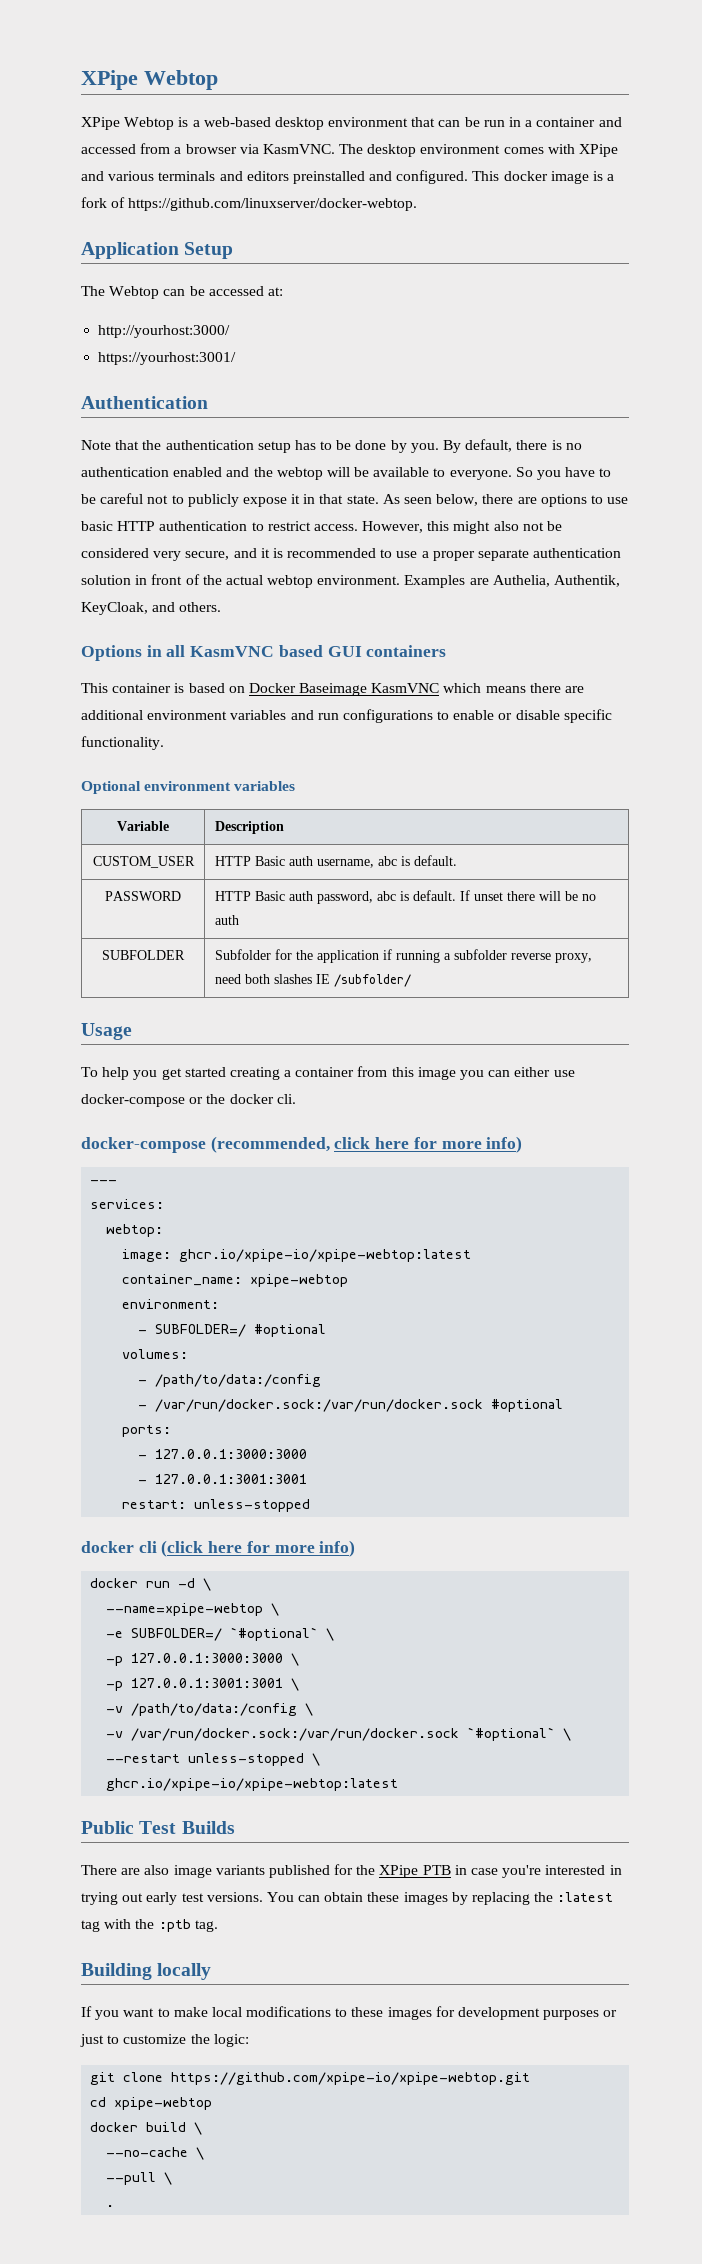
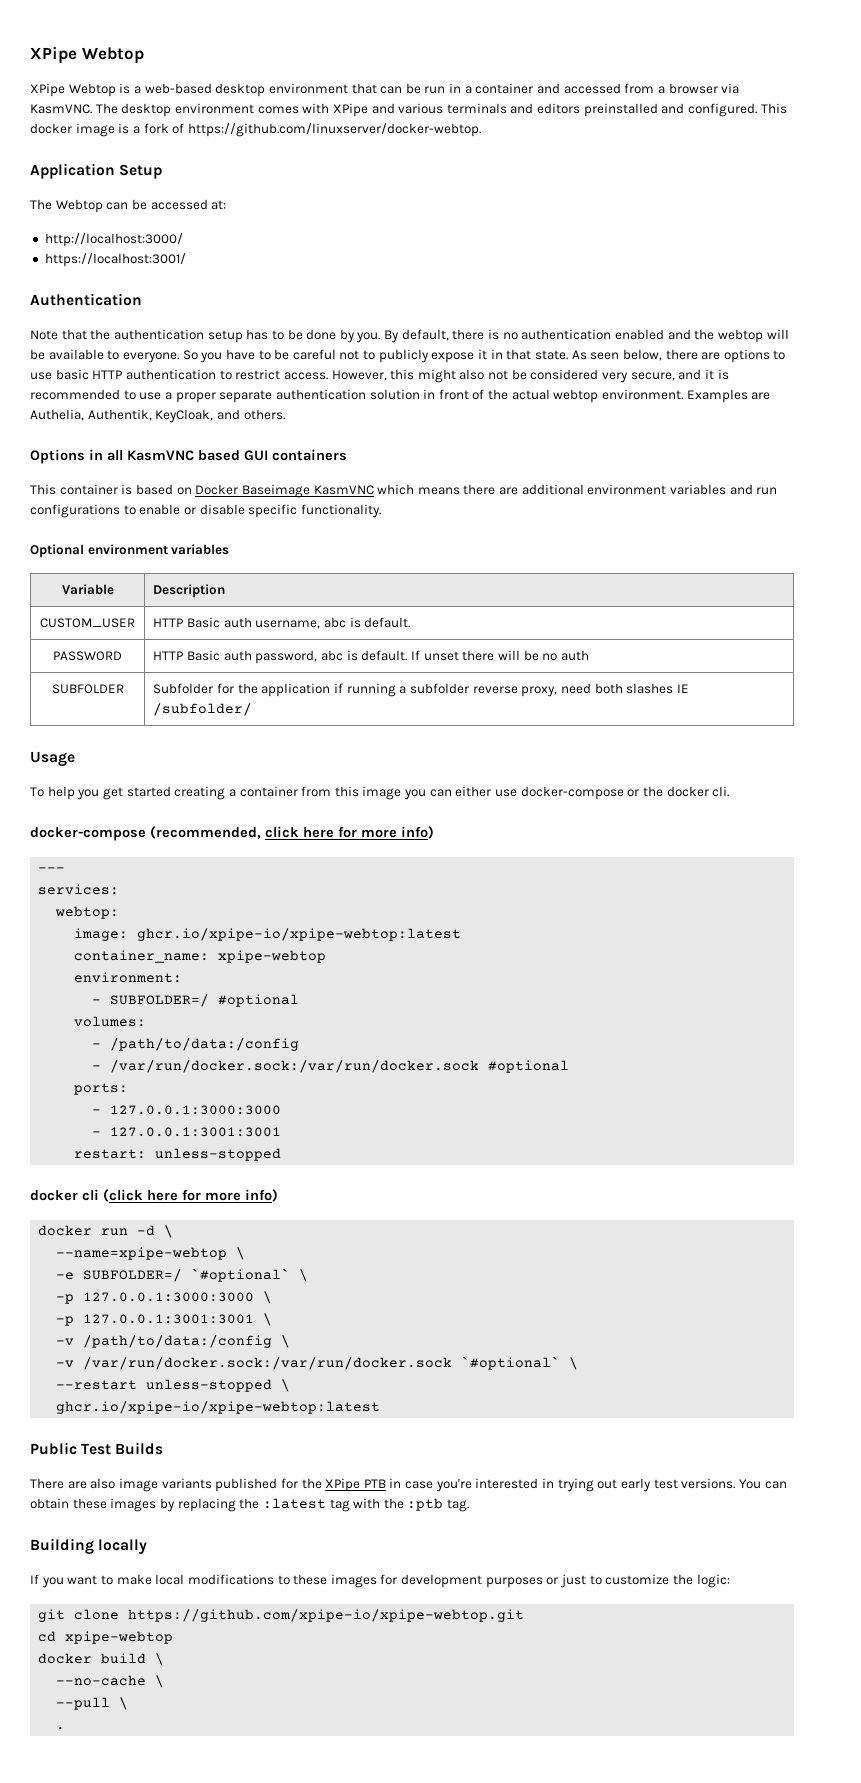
- http://yourhost:3000/
- https://yourhost:3001/
+ http://localhost:3000/
+ https://localhost:3001/

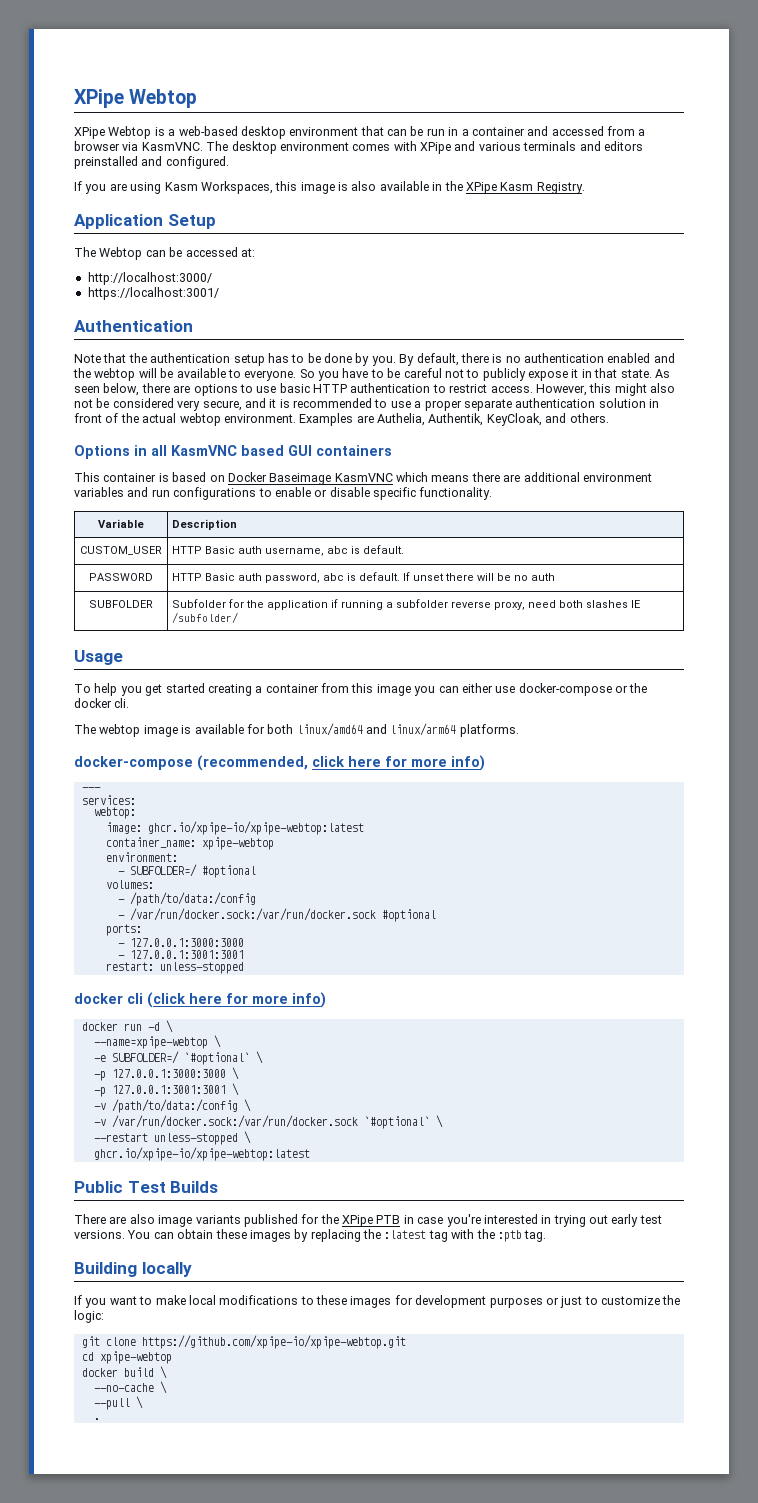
- The desktop environment comes with XPipe and various terminals and editors preinstalled and configured. This docker image is a fork of https://github.com/linuxserver/docker-webtop.
+ The desktop environment comes with XPipe and various terminals and editors preinstalled and configured.
+ If you are using Kasm Workspaces, this image is also available in the XPipe Kasm Registry.
- Optional environment variables
+ The webtop image is available for both linux/amd64 and linux/arm64 platforms.

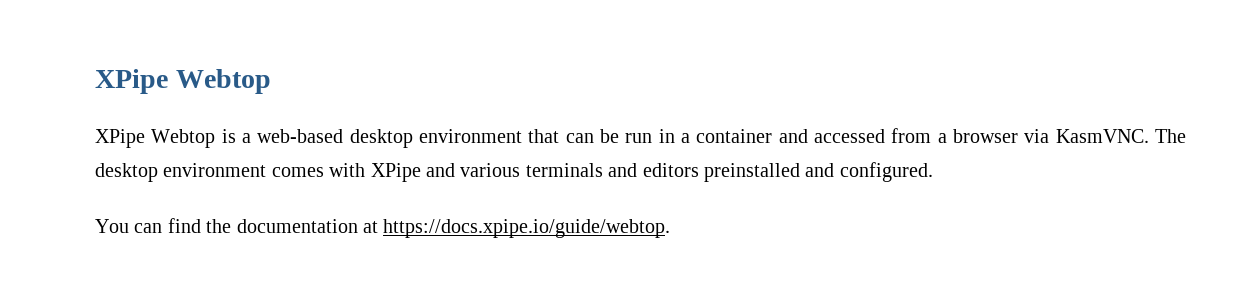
- If you are using Kasm Workspaces, this image is also available in the XPipe Kasm Registry.
- Application Setup
- The Webtop can be accessed at:
- http://localhost:3000/
- https://localhost:3001/
- Authentication
- Note that the authentication setup has to be done by you. By default, there is no authentication enabled and the webtop will be available to everyone. So you have to be careful not to publicly expose it in that state. As seen below, there are options to use basic HTTP authentication to restrict access. However, this might also not be considered very secure, and it is recommended to use a proper separate authentication solution in front of the actual webtop environment. Examples are Authelia, Authentik, KeyCloak, and others.
- Options in all KasmVNC based GUI containers
- This container is based on Docker Baseimage KasmVNC which means there are additional environment variables and run configurations to enable or disable specific functionality.
- Variable | Description
- CUSTOM_USER | HTTP Basic auth username, abc is default.
- PASSWORD | HTTP Basic auth password, abc is default. If unset there will be no auth
- SUBFOLDER | Subfolder for the application if running a subfolder reverse proxy, need both slashes IE /subfolder/
- Usage
- To help you get started creating a container from this image you can either use docker-compose or the docker cli.
- The webtop image is available for both linux/amd64 and linux/arm64 platforms.
- docker-compose (recommended, click here for more info)
- ---
- services:
- webtop:
- image: ghcr.io/xpipe-io/xpipe-webtop:latest
- container_name: xpipe-webtop
- environment:
- - SUBFOLDER=/ #optional
- volumes:
- - /path/to/data:/config
- - /var/run/docker.sock:/var/run/docker.sock #optional
- ports:
- - 127.0.0.1:3000:3000
- - 127.0.0.1:3001:3001
- restart: unless-stopped
- docker cli (click here for more info)
- docker run -d \
- --name=xpipe-webtop \
- -e SUBFOLDER=/ `#optional` \
- -p 127.0.0.1:3000:3000 \
- -p 127.0.0.1:3001:3001 \
- -v /path/to/data:/config \
- -v /var/run/docker.sock:/var/run/docker.sock `#optional` \
- --restart unless-stopped \
- ghcr.io/xpipe-io/xpipe-webtop:latest
- Public Test Builds
- There are also image variants published for the XPipe PTB in case you're interested in trying out early test versions. You can obtain these images by replacing the :latest tag with the :ptb tag.
- Building locally
- If you want to make local modifications to these images for development purposes or just to customize the logic:
- git clone https://github.com/xpipe-io/xpipe-webtop.git
- cd xpipe-webtop
- docker build \
- --no-cache \
- --pull \
- .
+ You can find the documentation at https://docs.xpipe.io/guide/webtop.

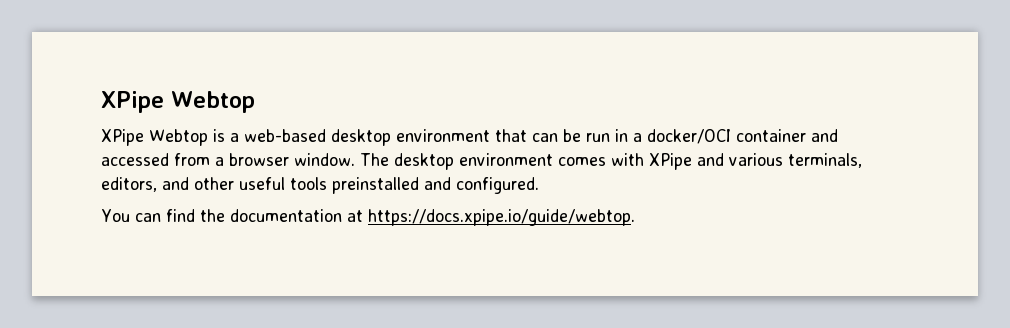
- XPipe Webtop is a web-based desktop environment that can be run in a container and accessed from a browser via KasmVNC.
+ XPipe Webtop is a web-based desktop environment that can be run in a docker/OCI container and accessed from a browser window.
- The desktop environment comes with XPipe and various terminals and editors preinstalled and configured.
+ The desktop environment comes with XPipe and various terminals, editors, and other useful tools preinstalled and configured.

